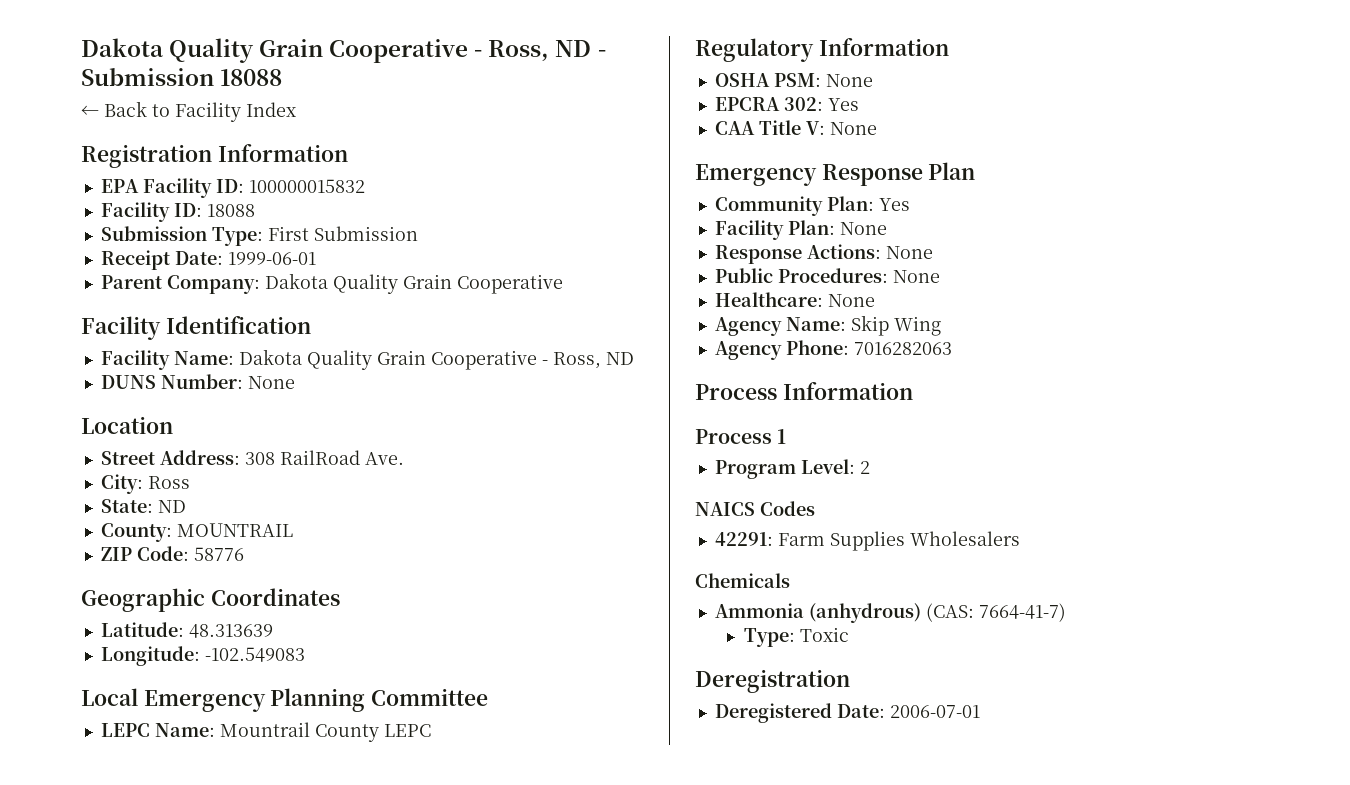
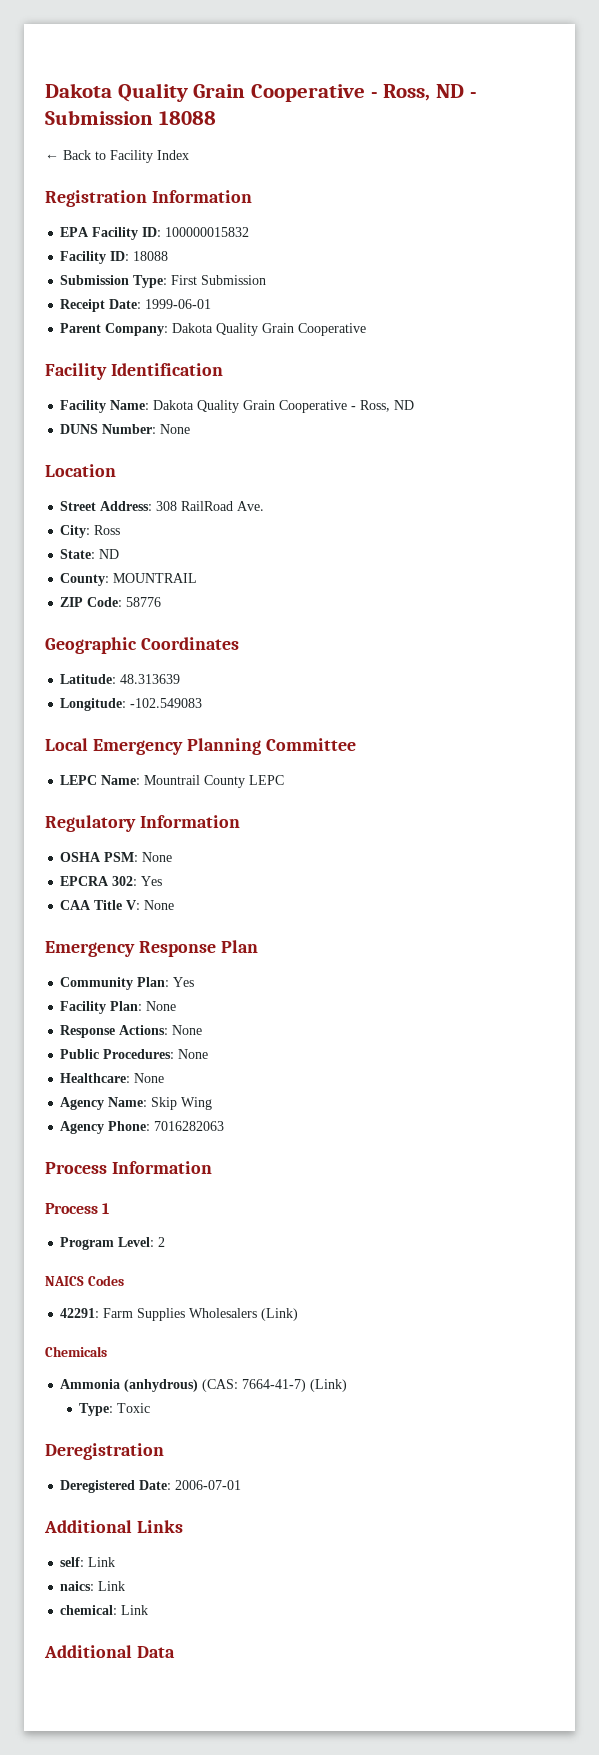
- 42291: Farm Supplies Wholesalers
+ 42291: Farm Supplies Wholesalers (Link)
- Ammonia (anhydrous) (CAS: 7664-41-7)
+ Ammonia (anhydrous) (CAS: 7664-41-7) (Link)
+ Additional Links
+ self: Link
+ naics: Link
+ chemical: Link
+ Additional Data

